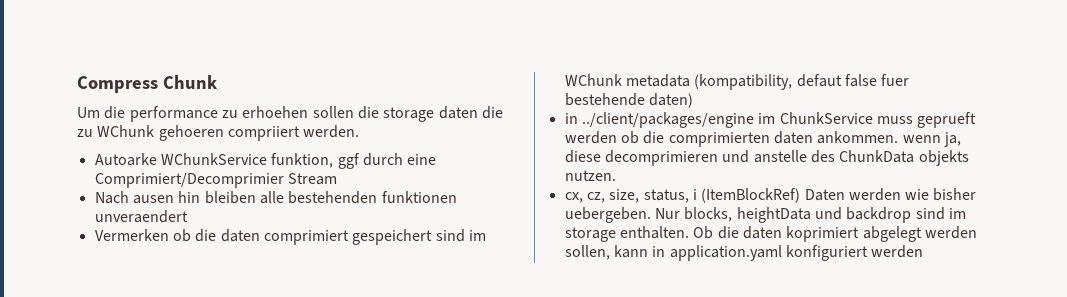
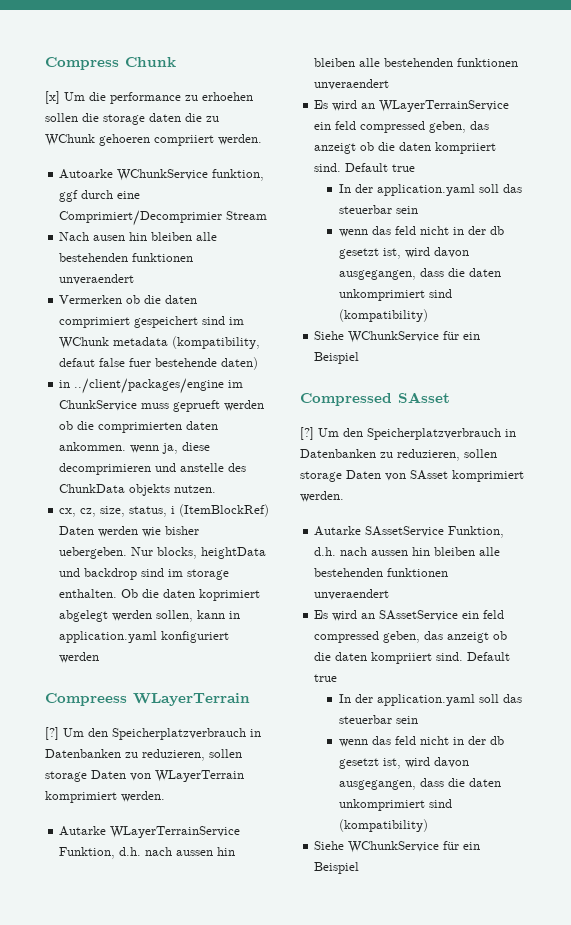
- Um die performance zu erhoehen sollen die storage daten die zu WChunk gehoeren compriiert werden.
+ [x] Um die performance zu erhoehen sollen die storage daten die zu WChunk gehoeren compriiert werden.
+ Compreess WLayerTerrain
+ [?] Um den Speicherplatzverbrauch in Datenbanken zu reduzieren, sollen storage Daten von WLayerTerrain komprimiert werden.
+ Autarke WLayerTerrainService Funktion, d.h. nach aussen hin bleiben alle bestehenden funktionen unveraendert
+ Es wird an WLayerTerrainService ein feld compressed geben, das anzeigt ob die daten kompriiert sind. Default true
+ In der application.yaml soll das steuerbar sein
+ wenn das feld nicht in der db gesetzt ist, wird davon ausgegangen, dass die daten unkomprimiert sind (kompatibility)
+ Siehe WChunkService für ein Beispiel
+ Compressed SAsset
+ [?] Um den Speicherplatzverbrauch in Datenbanken zu reduzieren, sollen storage Daten von SAsset komprimiert werden.
+ Autarke SAssetService Funktion, d.h. nach aussen hin bleiben alle bestehenden funktionen unveraendert
+ Es wird an SAssetService ein feld compressed geben, das anzeigt ob die daten kompriiert sind. Default true
+ In der application.yaml soll das steuerbar sein
+ wenn das feld nicht in der db gesetzt ist, wird davon ausgegangen, dass die daten unkomprimiert sind (kompatibility)
+ Siehe WChunkService für ein Beispiel

